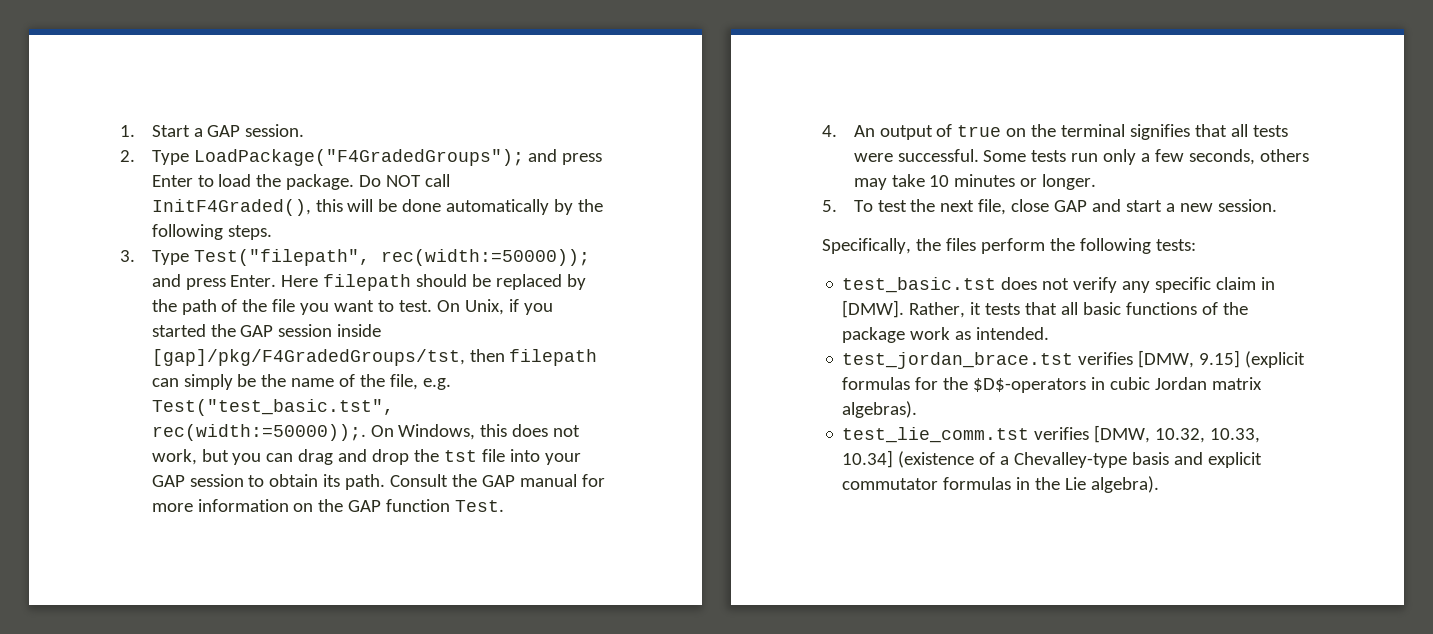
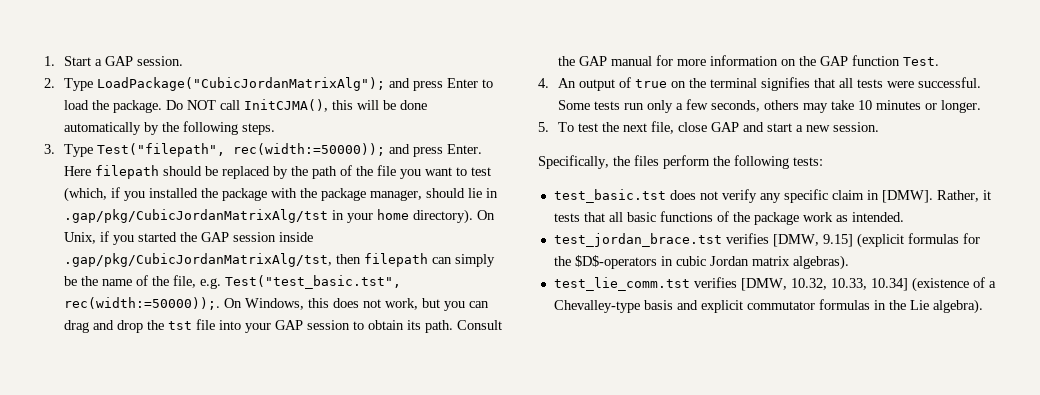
- 2. Type LoadPackage("F4GradedGroups"); and press Enter to load the package.
+ 2. Type LoadPackage("CubicJordanMatrixAlg"); and press Enter to load the package.
- Do NOT call InitF4Graded(), this will be done automatically by the following steps.
+ Do NOT call InitCJMA(), this will be done automatically by the following steps.
- Here filepath should be replaced by the path of the file you want to test.
+ Here filepath should be replaced by the path of the file you want to test (which, if you installed the package with the package manager, should lie in .gap/pkg/CubicJordanMatrixAlg/tst in your home directory).
- On Unix, if you started the GAP session inside [gap]/pkg/F4GradedGroups/tst, then filepath can simply be the name of the file, e.g. Test("test_basic.tst", rec(width:=50000));.
+ On Unix, if you started the GAP session inside .gap/pkg/CubicJordanMatrixAlg/tst, then filepath can simply be the name of the file, e.g. Test("test_basic.tst", rec(width:=50000));.

